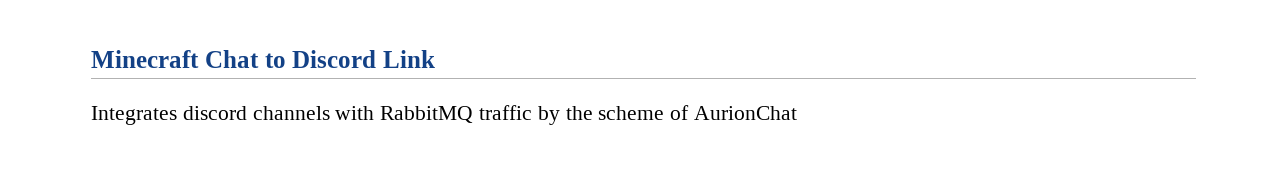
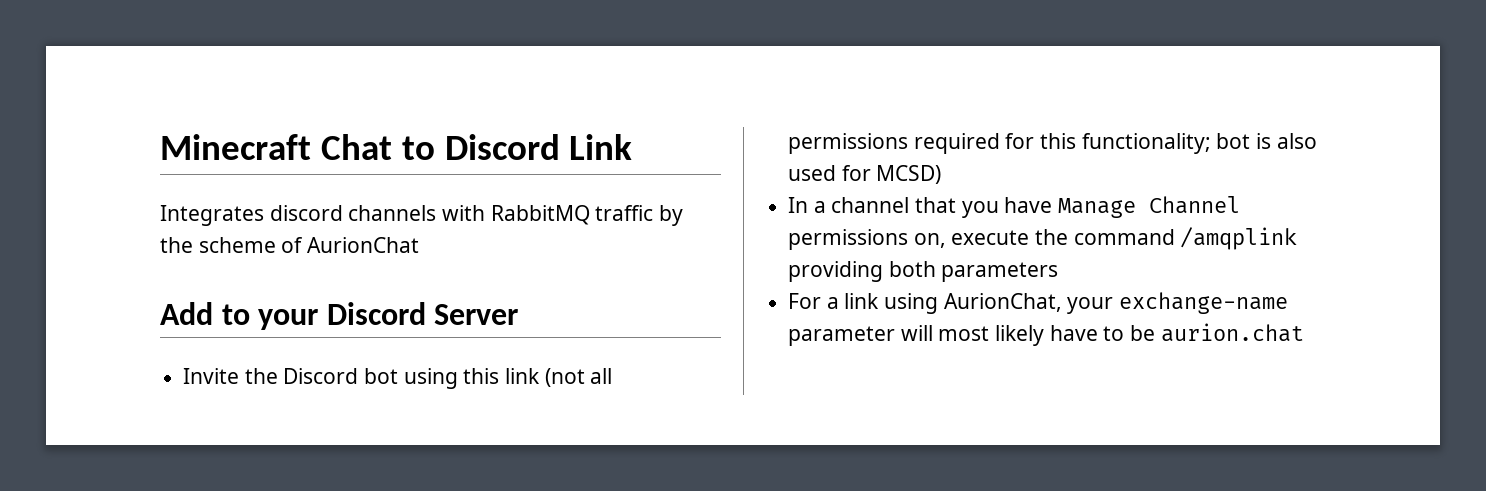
+ Add to your Discord Server
+ Invite the Discord bot using this link (not all permissions required for this functionality; bot is also used for MCSD)
+ In a channel that you have Manage Channel permissions on, execute the command /amqplink providing both parameters
+ For a link using AurionChat, your exchange-name parameter will most likely have to be aurion.chat

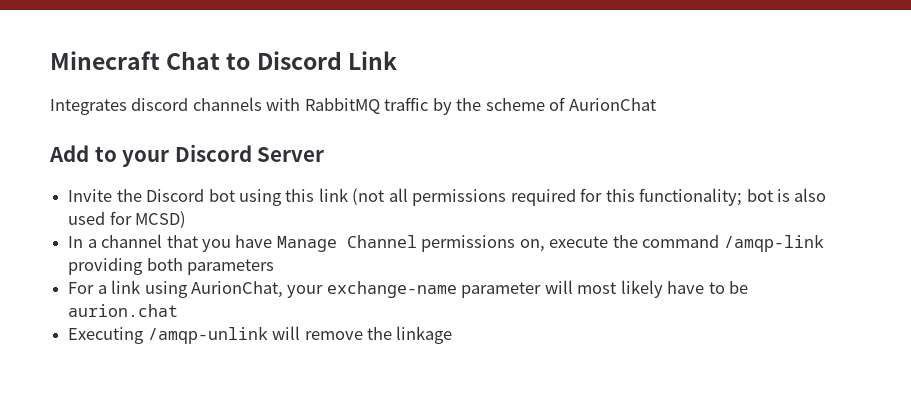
- In a channel that you have Manage Channel permissions on, execute the command /amqplink providing both parameters
+ In a channel that you have Manage Channel permissions on, execute the command /amqp-link providing both parameters
+ Executing /amqp-unlink will remove the linkage

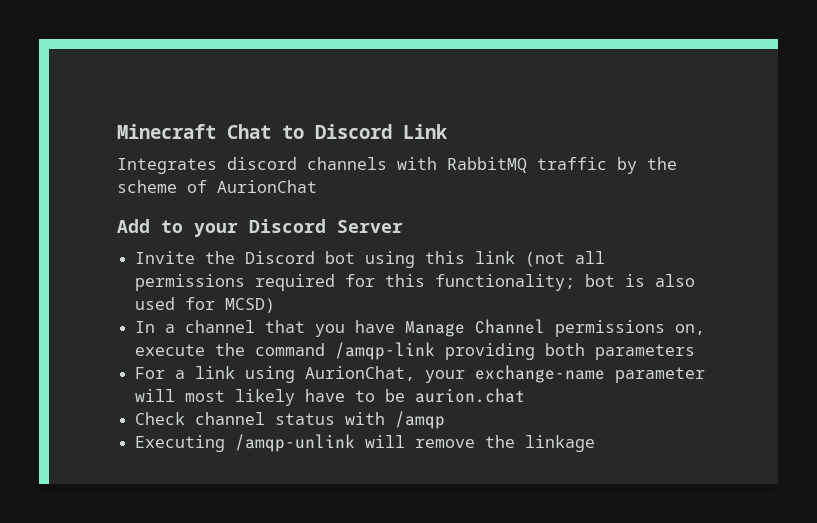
+ Check channel status with /amqp

